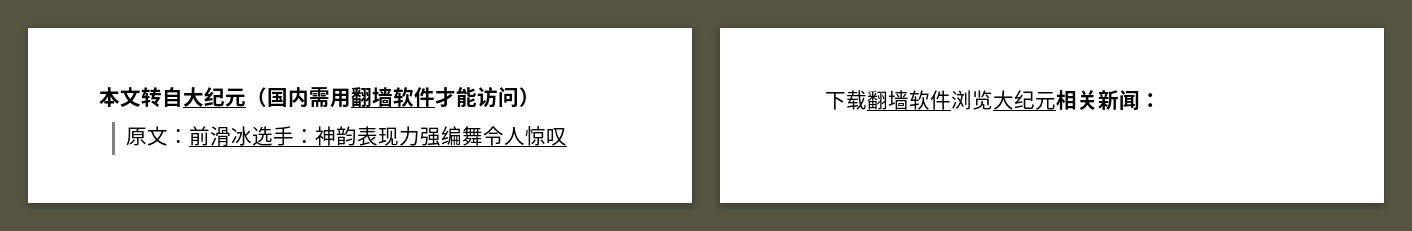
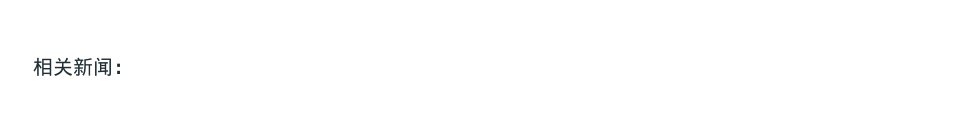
- 本文转自大纪元（国内需用翻墙软件才能访问）
- 原文：前滑冰选手：神韵表现力强编舞令人惊叹
- 下载翻墙软件浏览大纪元相关新闻：
+ 相关新闻：

